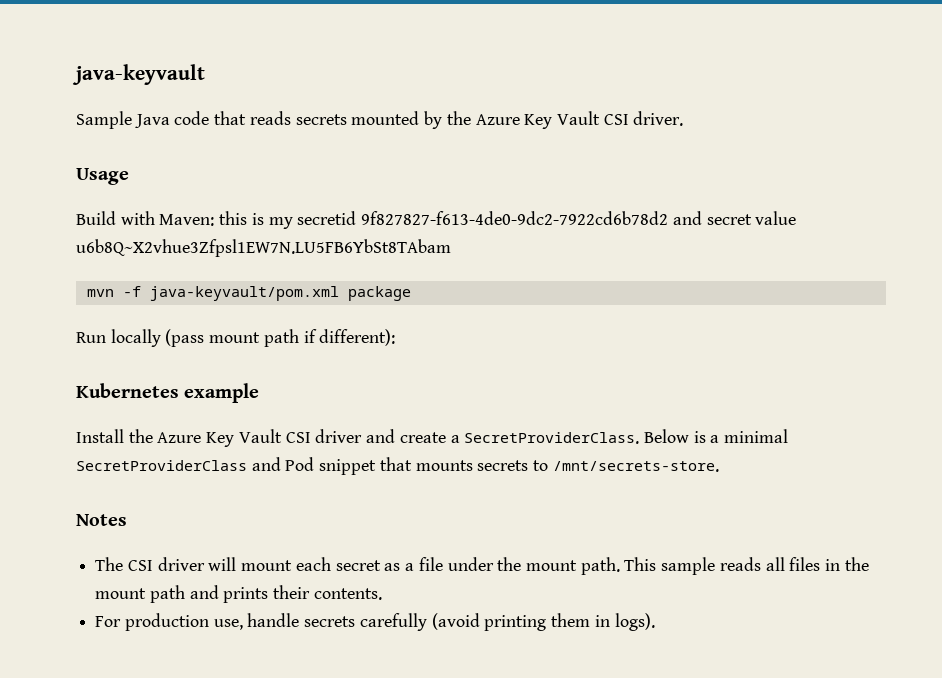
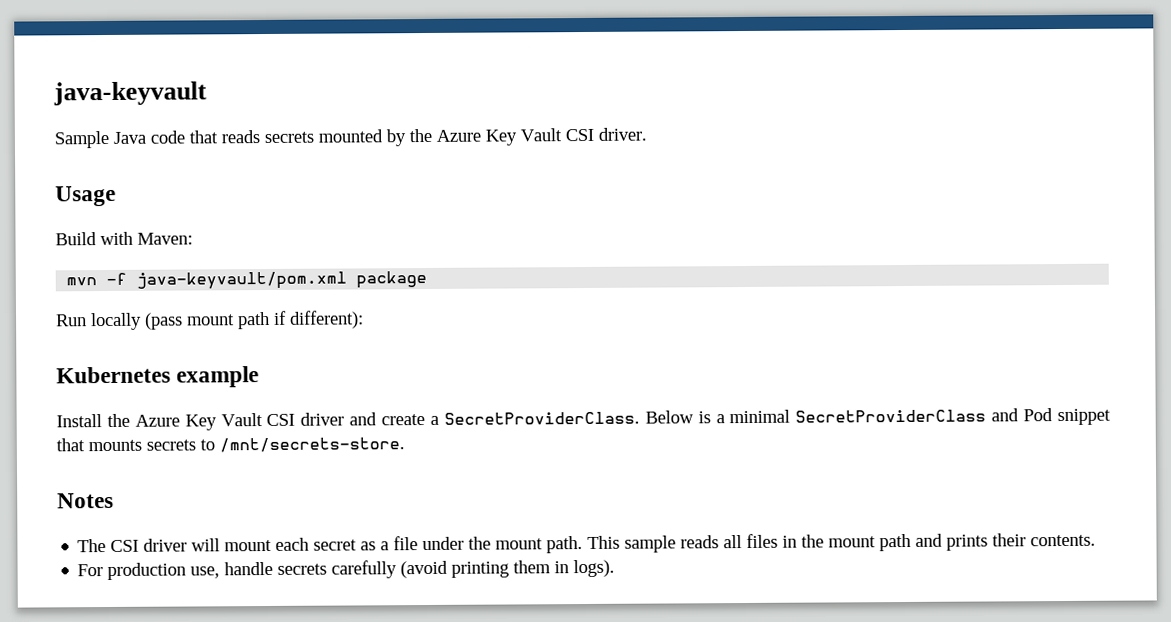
- Build with Maven: this is my secretid 9f827827-f613-4de0-9dc2-7922cd6b78d2 and secret value u6b8Q~X2vhue3Zfpsl1EW7N.LU5FB6YbSt8TAbam
+ Build with Maven:

